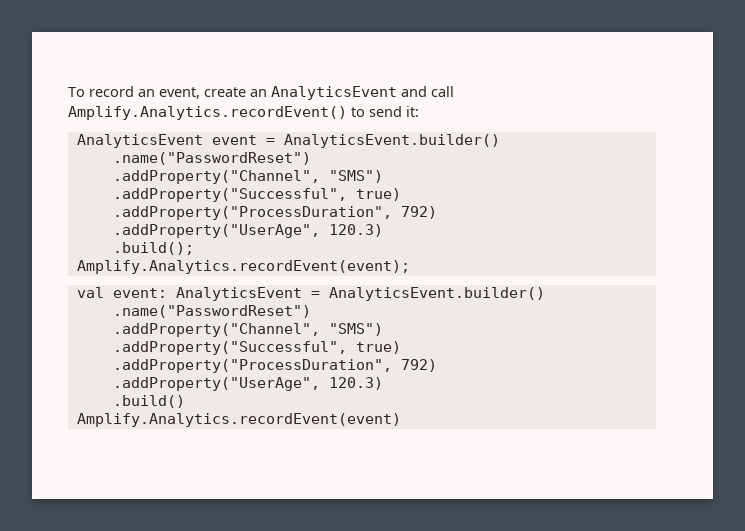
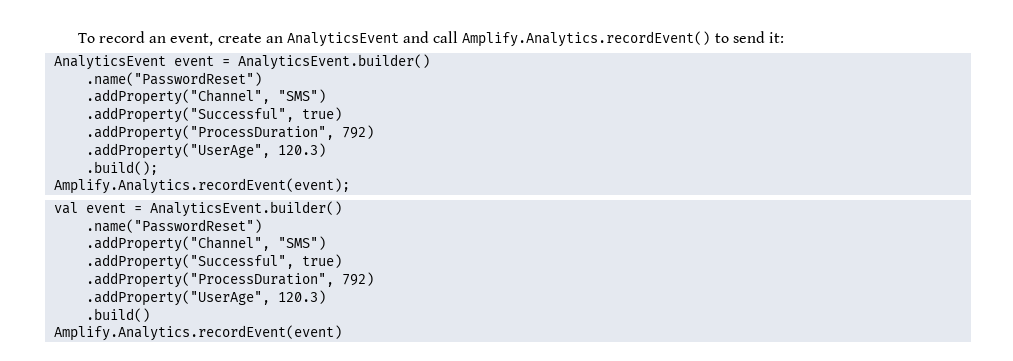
- val event: AnalyticsEvent = AnalyticsEvent.builder()
+ val event = AnalyticsEvent.builder()

